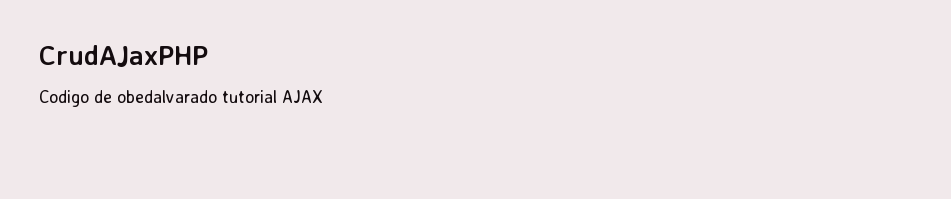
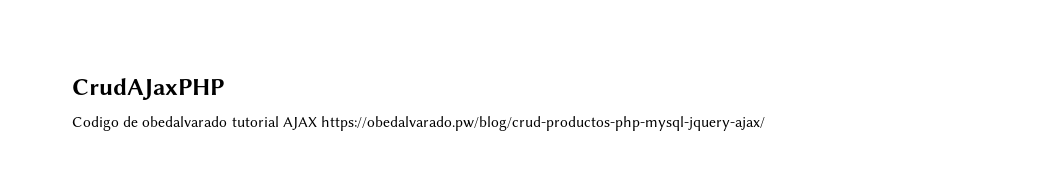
- Codigo de obedalvarado tutorial AJAX
+ Codigo de obedalvarado tutorial AJAX https://obedalvarado.pw/blog/crud-productos-php-mysql-jquery-ajax/

